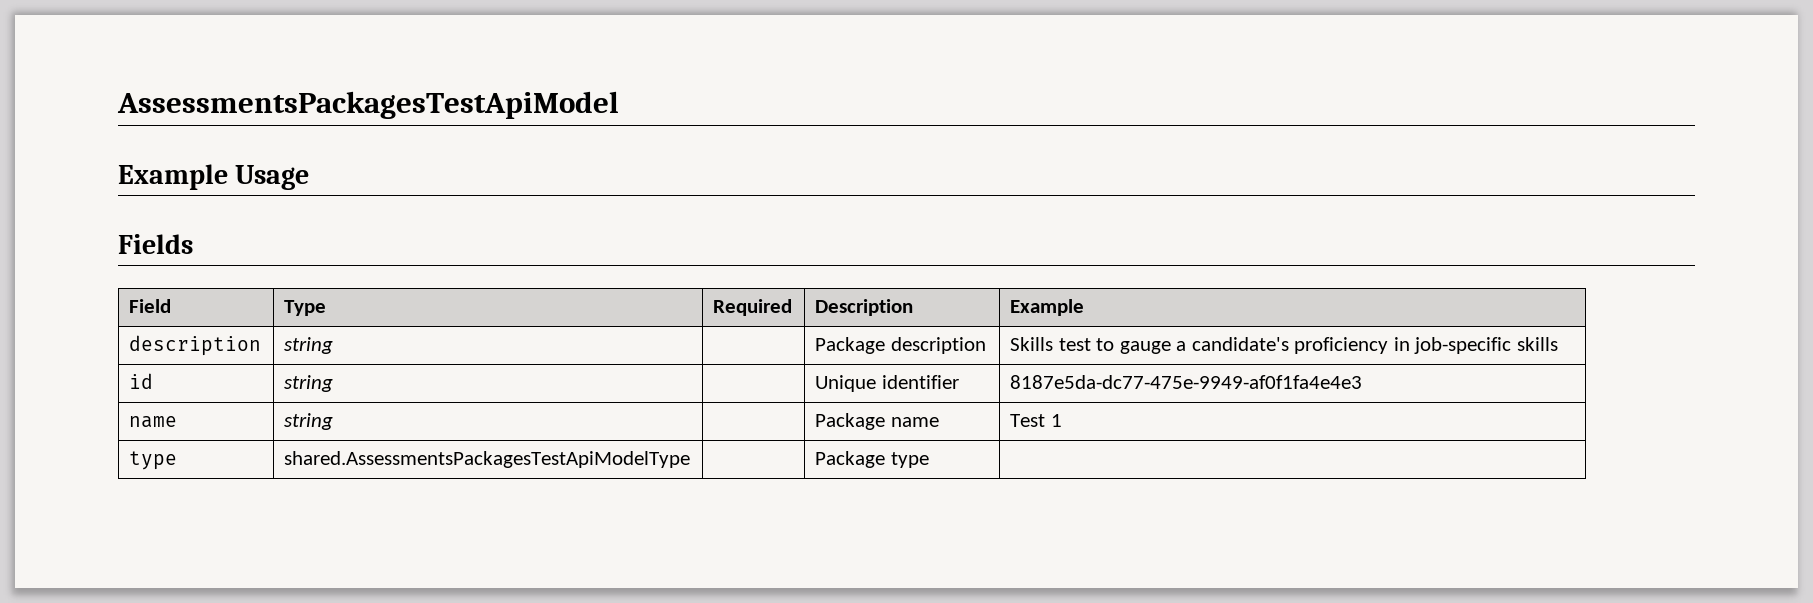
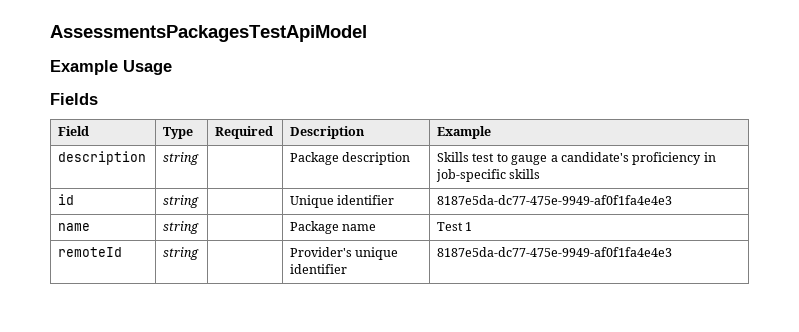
- type | shared.AssessmentsPackagesTestApiModelType | | Package type |
+ remoteId | string | | Provider's unique identifier | 8187e5da-dc77-475e-9949-af0f1fa4e4e3

